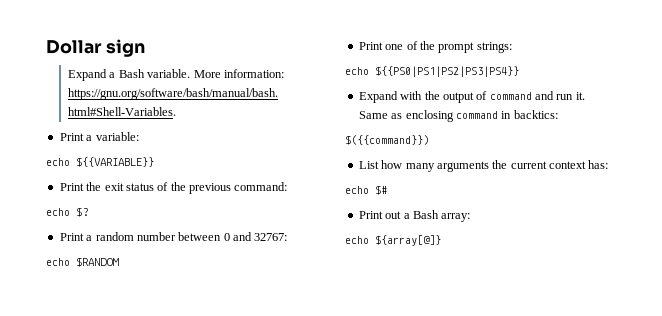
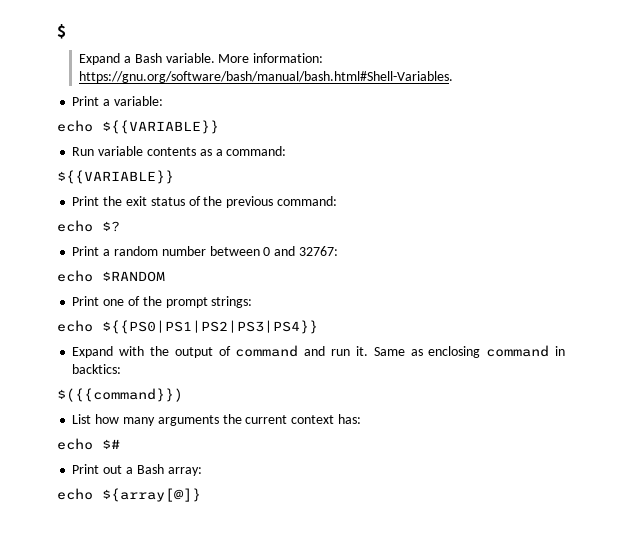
- Dollar sign
+ $
+ Run variable contents as a command:
+ ${{VARIABLE}}

